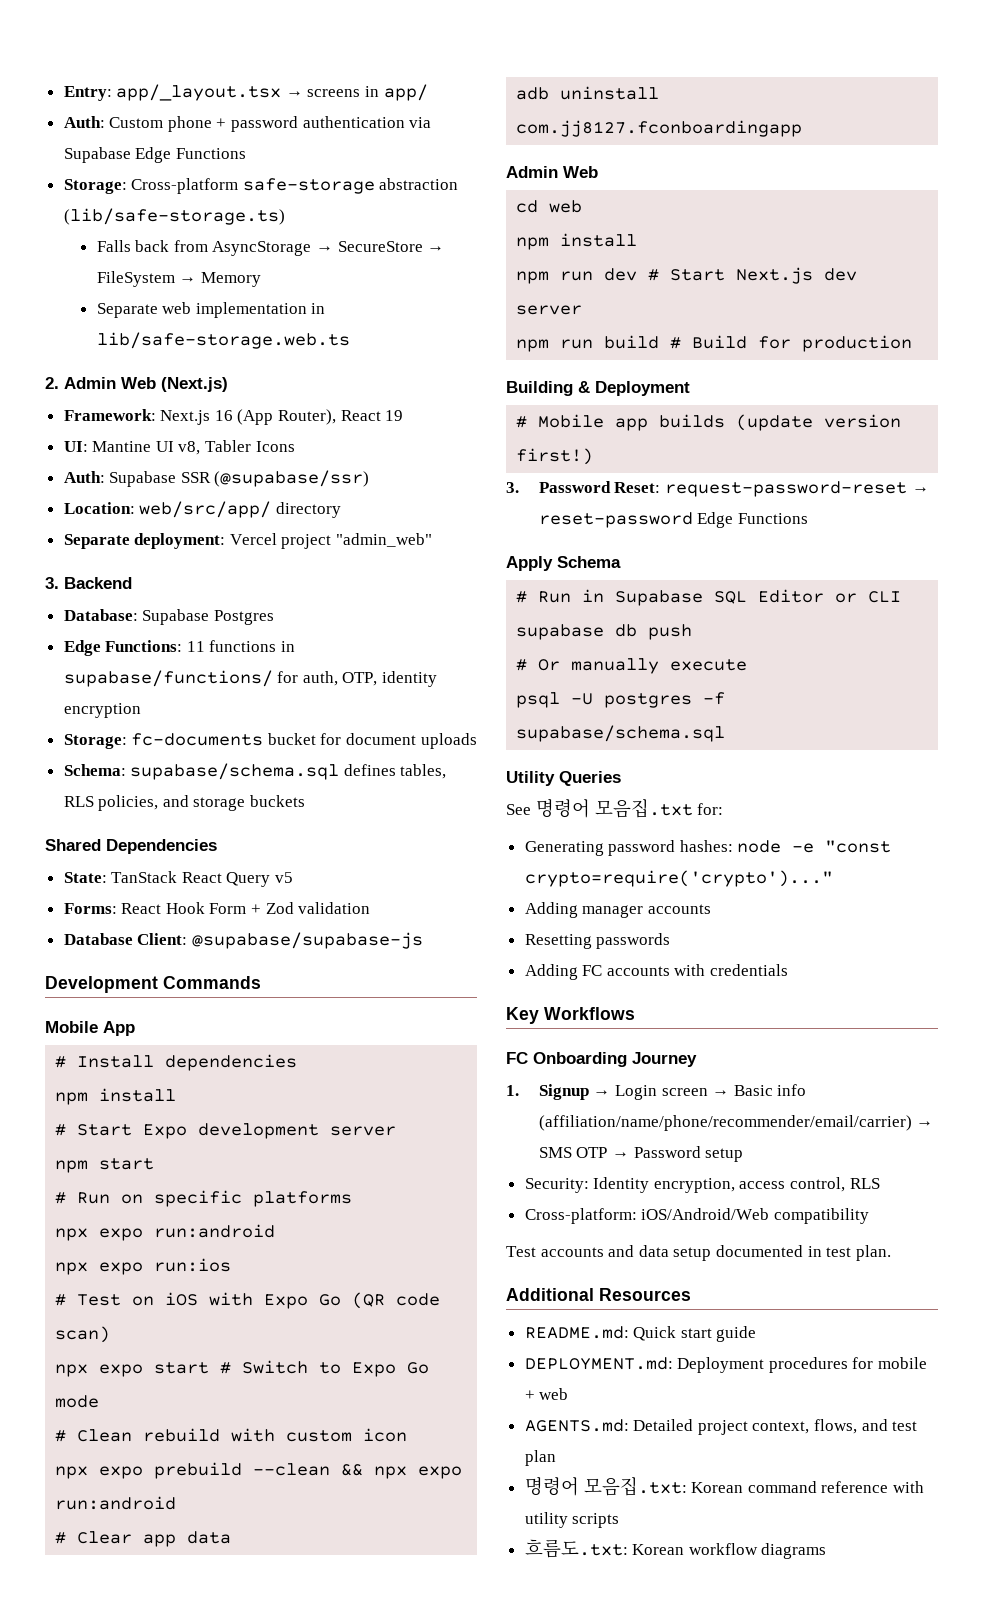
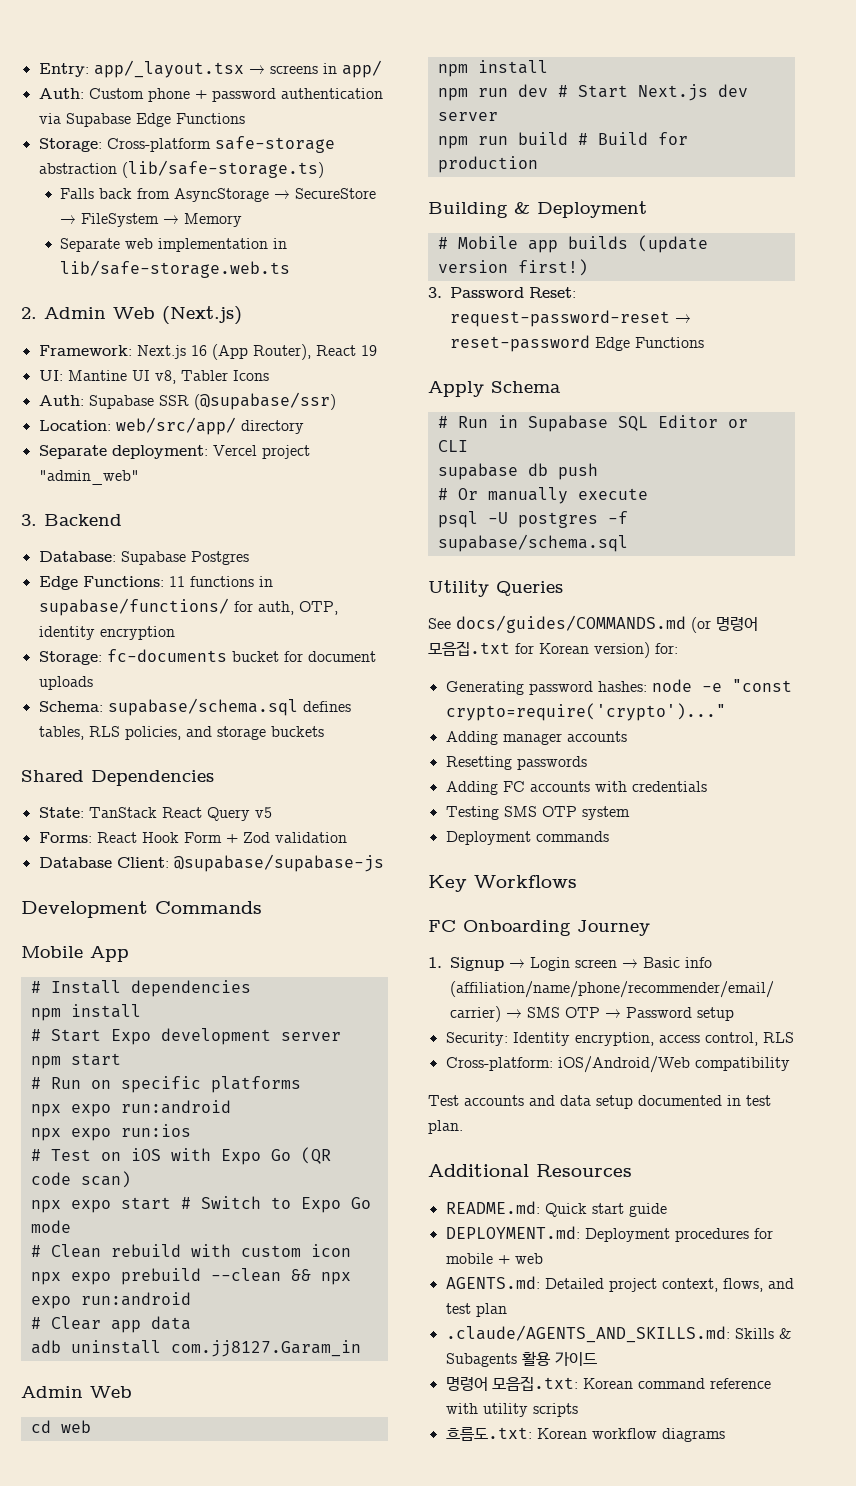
- adb uninstall com.jj8127.fconboardingapp
+ adb uninstall com.jj8127.Garam_in
- See 명령어 모음집.txt for:
+ See docs/guides/COMMANDS.md (or 명령어 모음집.txt for Korean version) for:
+ Testing SMS OTP system
+ Deployment commands
+ .claude/AGENTS_AND_SKILLS.md: Skills & Subagents 활용 가이드

